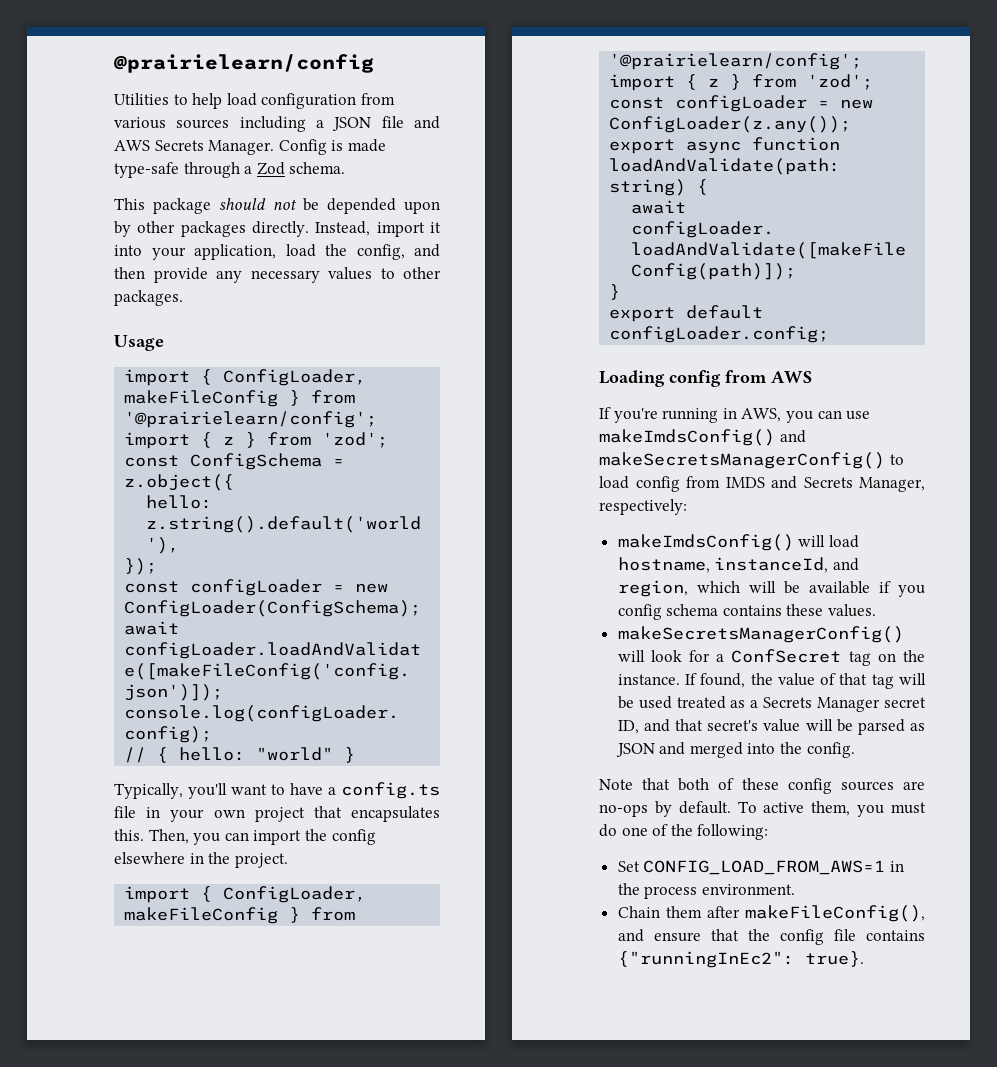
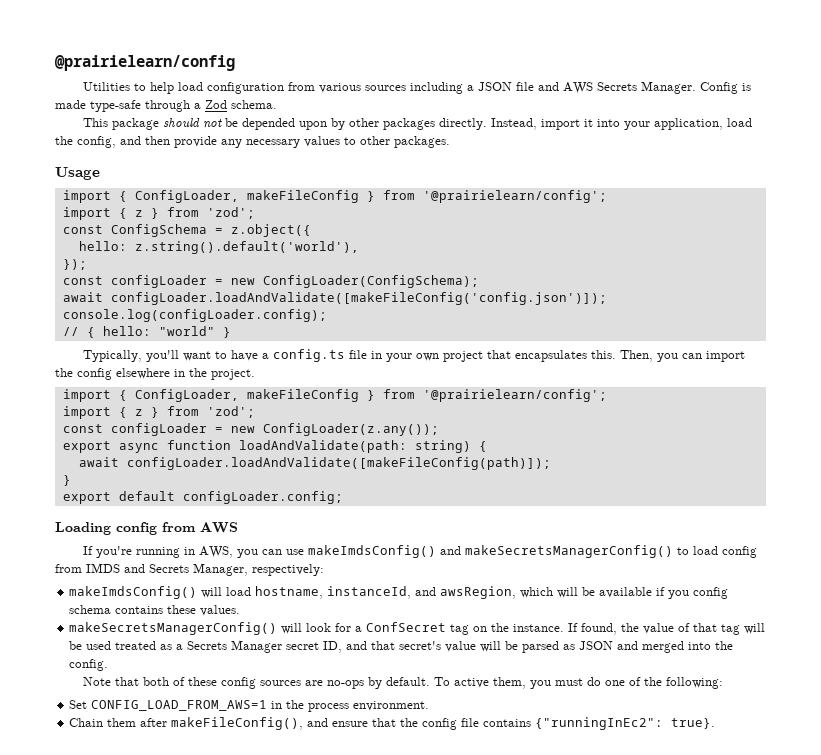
- makeImdsConfig() will load hostname, instanceId, and region, which will be available if you config schema contains these values.
+ makeImdsConfig() will load hostname, instanceId, and awsRegion, which will be available if you config schema contains these values.

